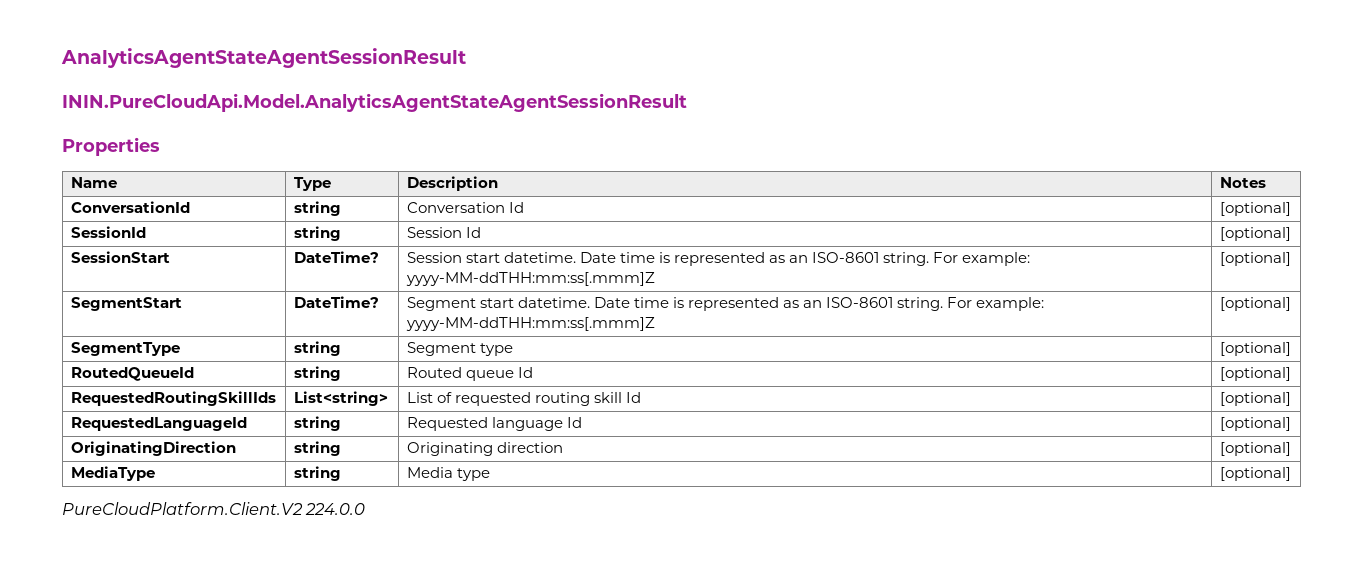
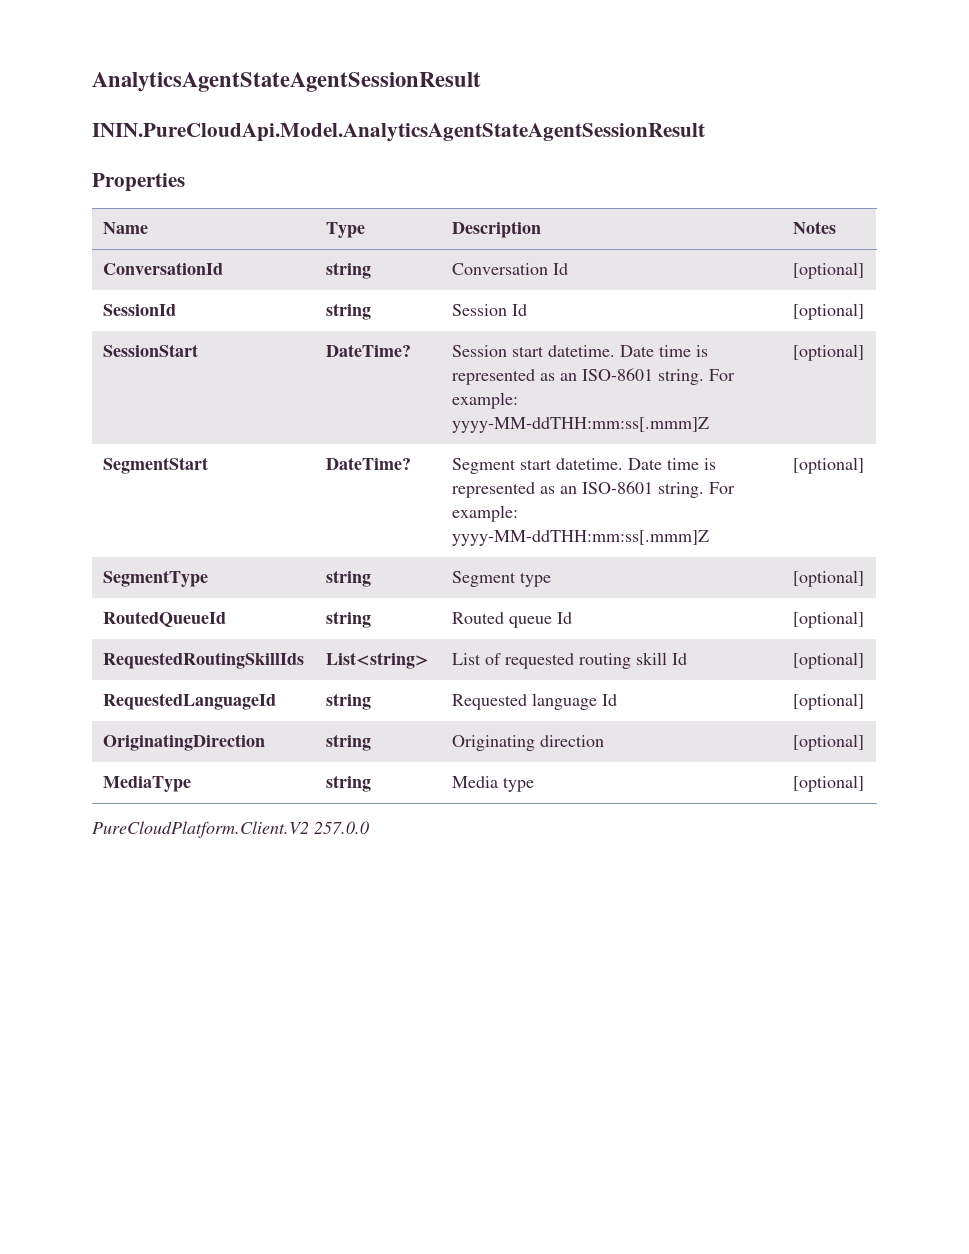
- PureCloudPlatform.Client.V2 224.0.0
+ PureCloudPlatform.Client.V2 257.0.0

